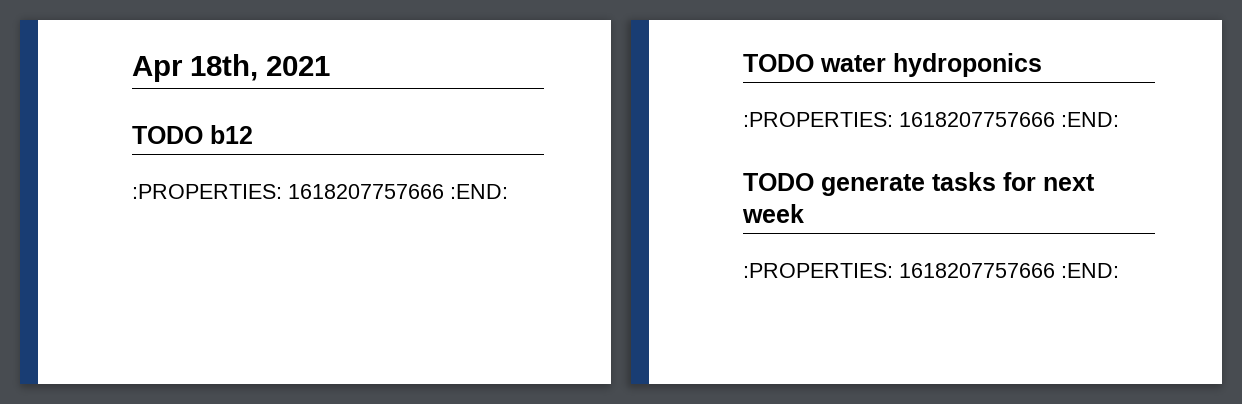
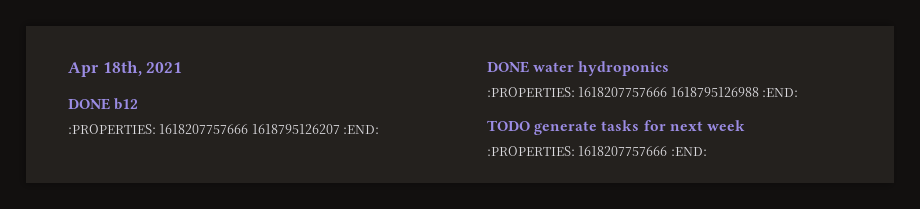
- TODO b12
- :PROPERTIES: 1618207757666 :END:
- TODO water hydroponics
- :PROPERTIES: 1618207757666 :END:
+ DONE b12
+ :PROPERTIES: 1618207757666 1618795126207 :END:
+ DONE water hydroponics
+ :PROPERTIES: 1618207757666 1618795126988 :END:

